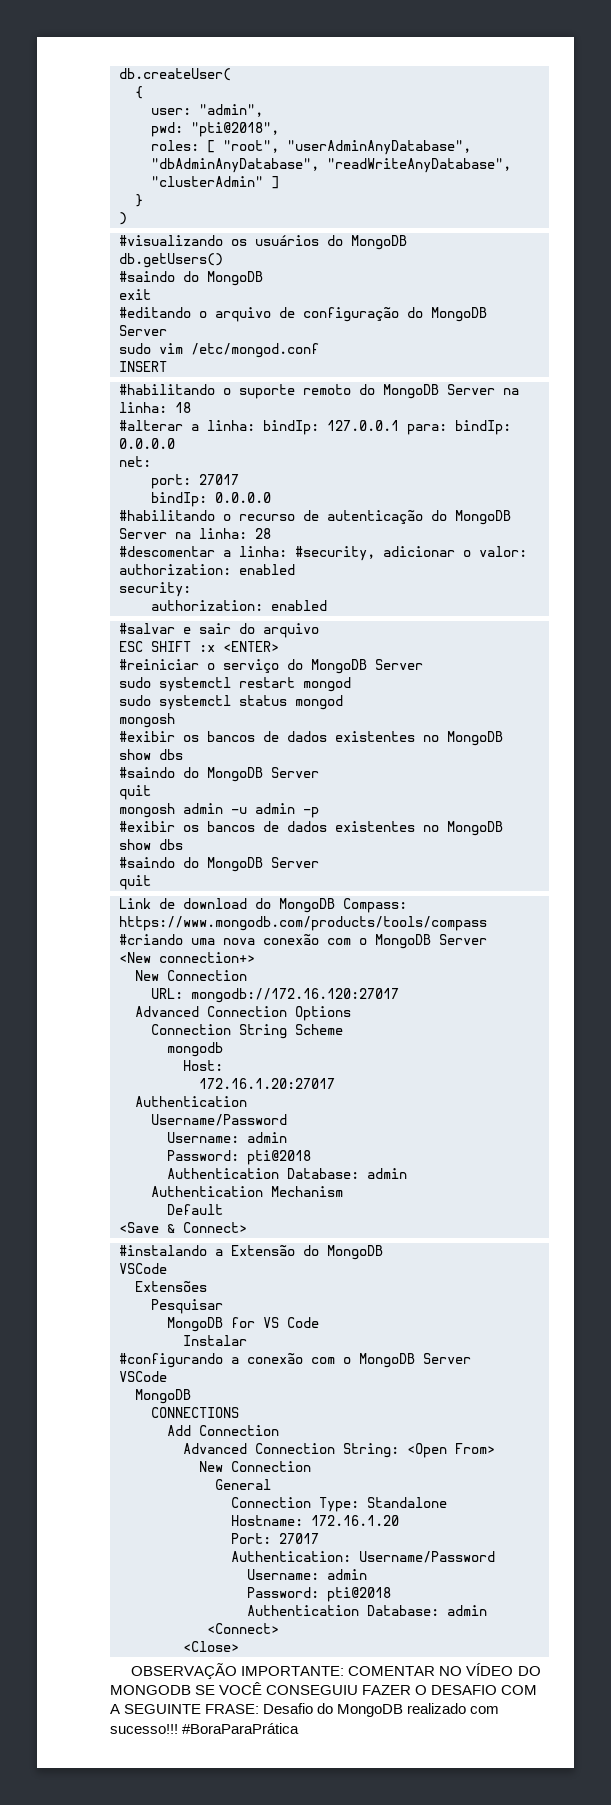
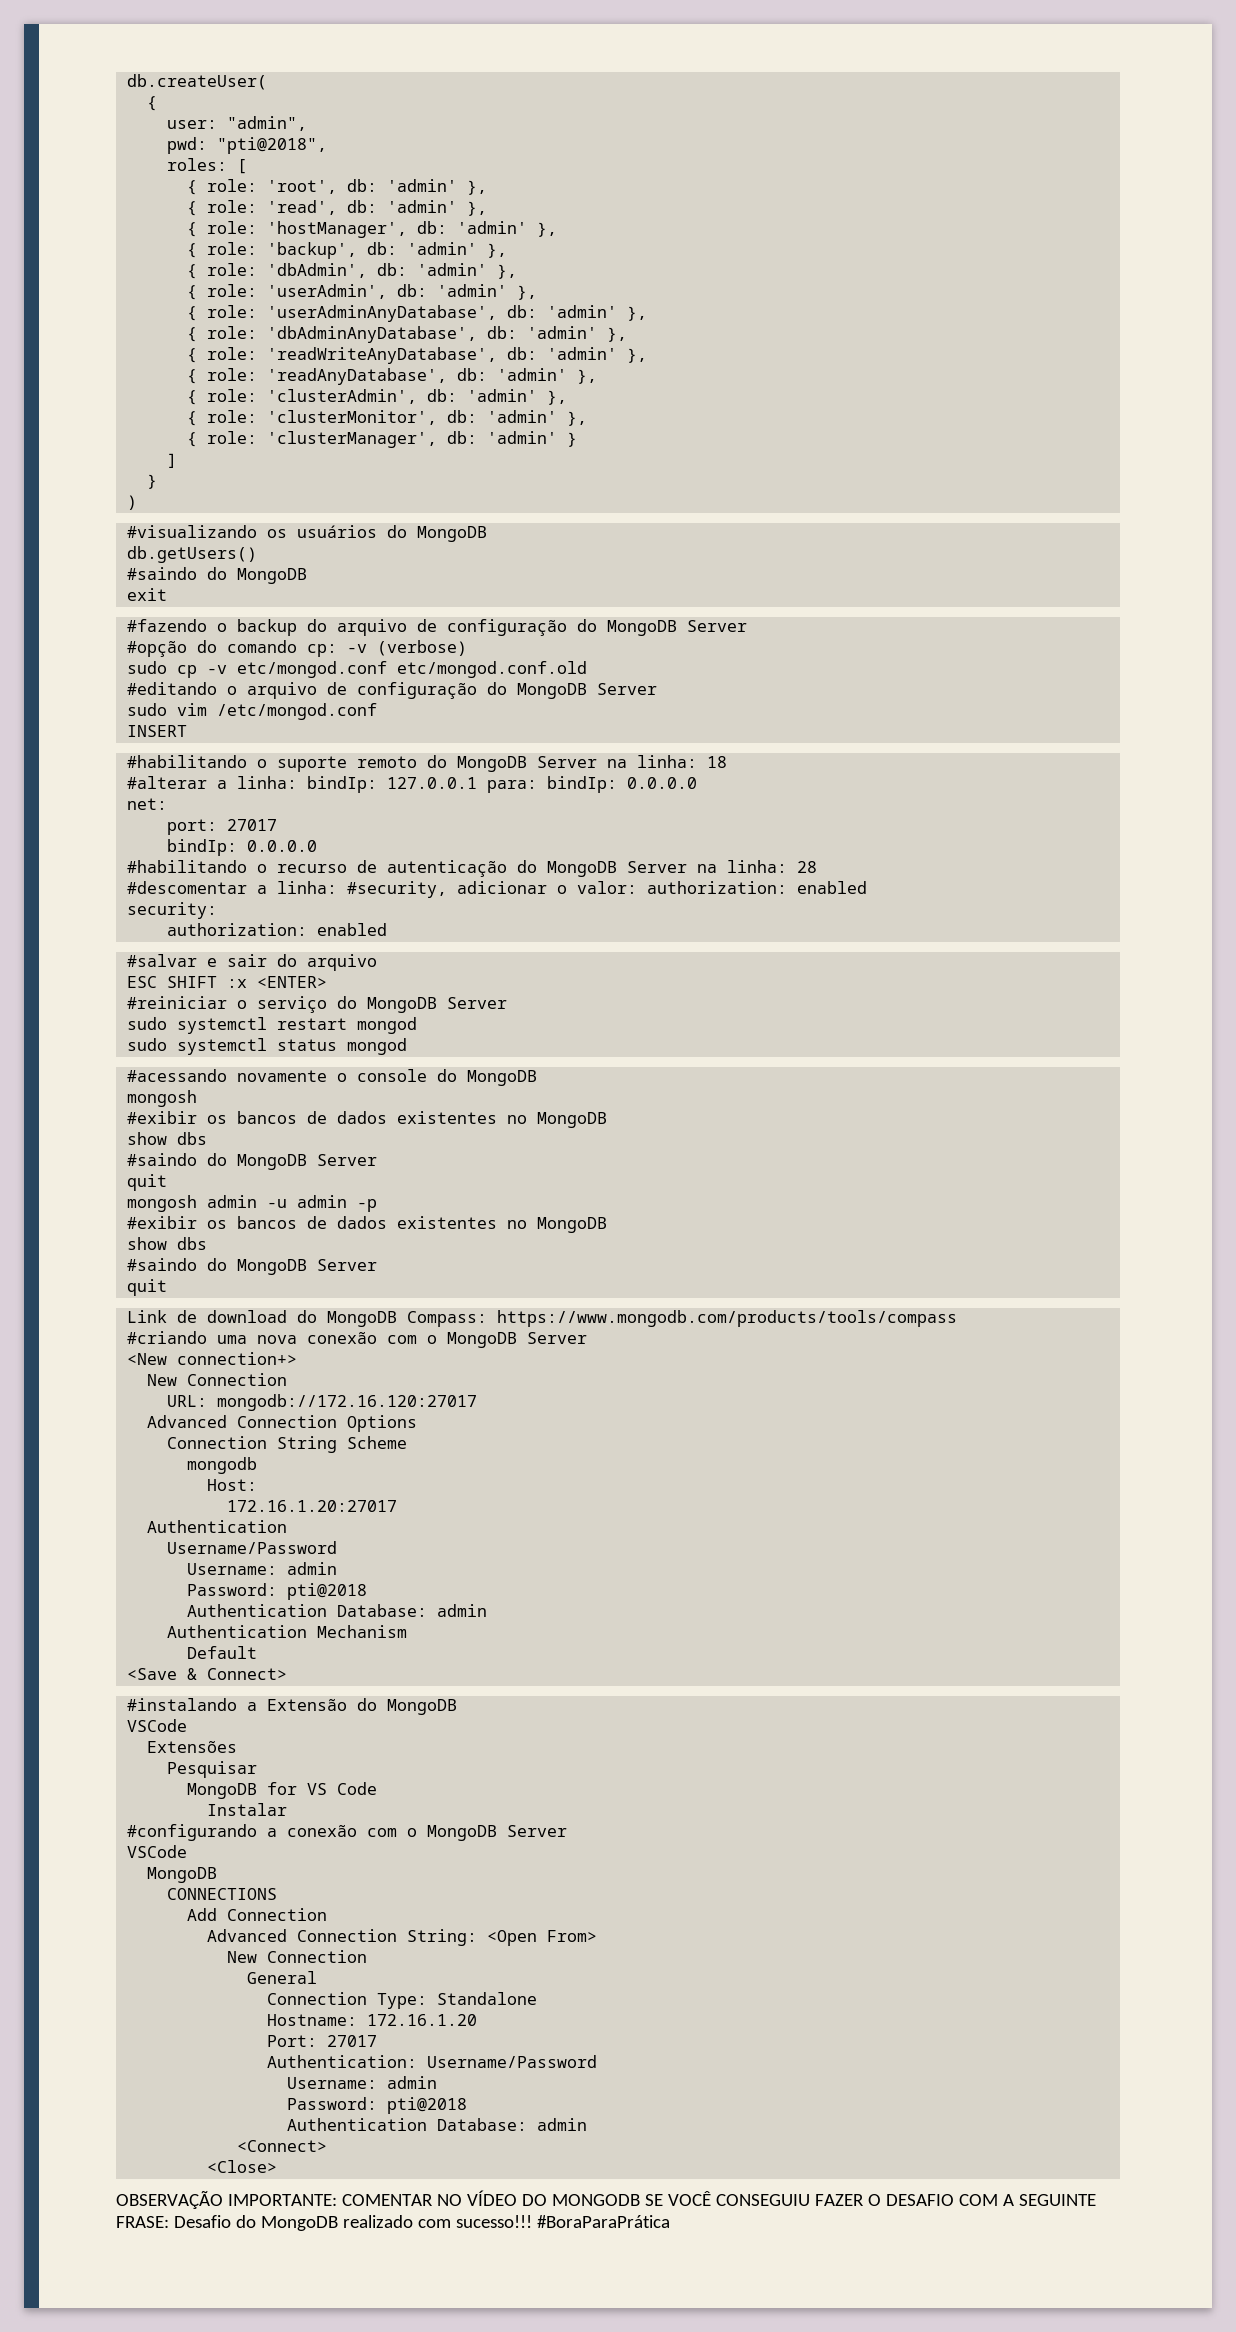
- roles: [ "root", "userAdminAnyDatabase", "dbAdminAnyDatabase", "readWriteAnyDatabase", "clusterAdmin" ]
+ roles: [
+ { role: 'root', db: 'admin' },
+ { role: 'read', db: 'admin' },
+ { role: 'hostManager', db: 'admin' },
+ { role: 'backup', db: 'admin' },
+ { role: 'dbAdmin', db: 'admin' },
+ { role: 'userAdmin', db: 'admin' },
+ { role: 'userAdminAnyDatabase', db: 'admin' },
+ { role: 'dbAdminAnyDatabase', db: 'admin' },
+ { role: 'readWriteAnyDatabase', db: 'admin' },
+ { role: 'readAnyDatabase', db: 'admin' },
+ { role: 'clusterAdmin', db: 'admin' },
+ { role: 'clusterMonitor', db: 'admin' },
+ { role: 'clusterManager', db: 'admin' }
+ ]
+ #fazendo o backup do arquivo de configuração do MongoDB Server
+ #opção do comando cp: -v (verbose)
+ sudo cp -v etc/mongod.conf etc/mongod.conf.old
+ #acessando novamente o console do MongoDB

